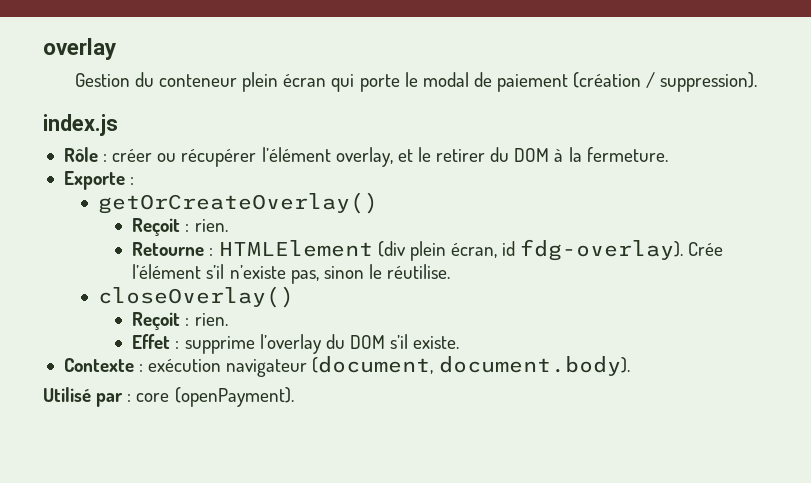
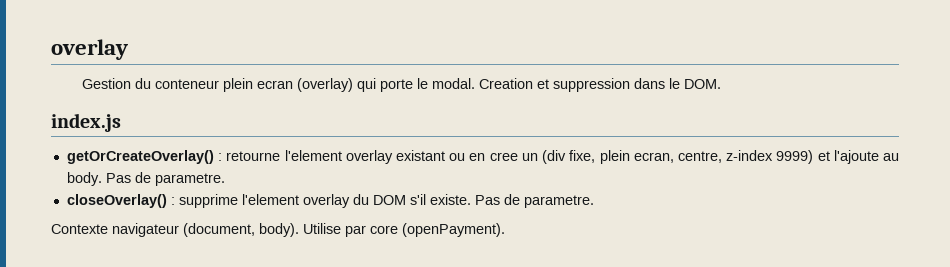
- Gestion du conteneur plein écran qui porte le modal de paiement (création / suppression).
+ Gestion du conteneur plein ecran (overlay) qui porte le modal. Creation et suppression dans le DOM.
  index.js
- Rôle : créer ou récupérer l’élément overlay, et le retirer du DOM à la fermeture.
- Exporte :
- getOrCreateOverlay()
- Reçoit : rien.
- Retourne : HTMLElement (div plein écran, id fdg-overlay). Crée l’élément s’il n’existe pas, sinon le réutilise.
- closeOverlay()
- Reçoit : rien.
- Effet : supprime l’overlay du DOM s’il existe.
- Contexte : exécution navigateur (document, document.body).
- Utilisé par : core (openPayment).
+ getOrCreateOverlay() : retourne l'element overlay existant ou en cree un (div fixe, plein ecran, centre, z-index 9999) et l'ajoute au body. Pas de parametre.
+ closeOverlay() : supprime l'element overlay du DOM s'il existe. Pas de parametre.
+ Contexte navigateur (document, body). Utilise par core (openPayment).

